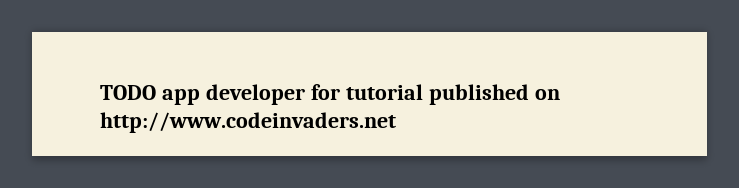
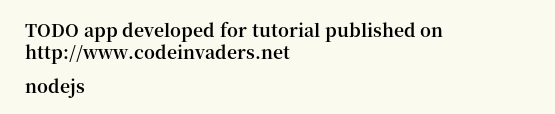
- TODO app developer for tutorial published on http://www.codeinvaders.net
+ TODO app developed for tutorial published on http://www.codeinvaders.net
+ nodejs

